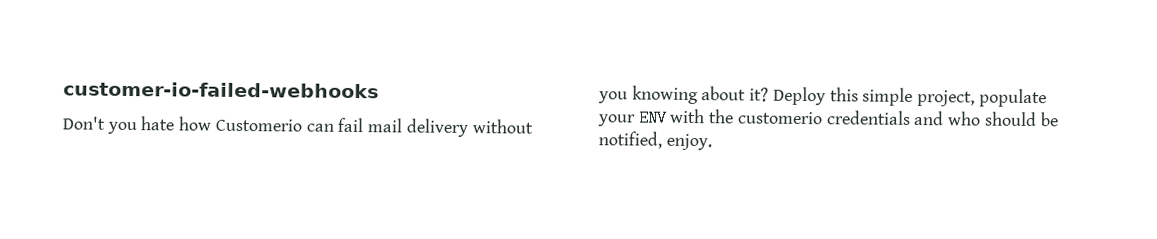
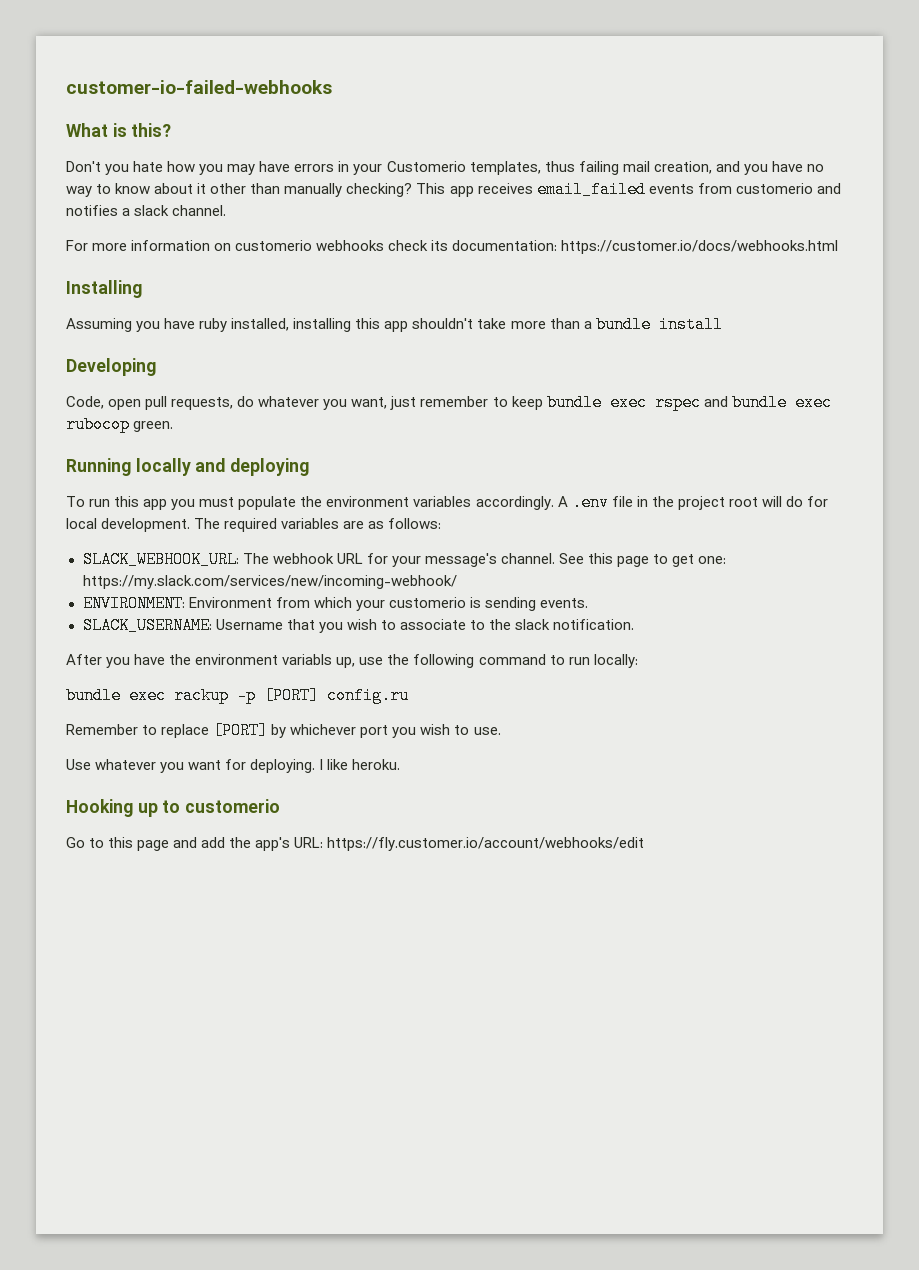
+ What is this?
- Don't you hate how Customerio can fail mail delivery without you knowing about it? Deploy this simple project, populate your ENV with the customerio credentials and who should be notified, enjoy.
+ Don't you hate how you may have errors in your Customerio templates, thus failing mail creation, and you have no way to know about it other than manually checking? This app receives email_failed events from customerio and notifies a slack channel.
+ For more information on customerio webhooks check its documentation: https://customer.io/docs/webhooks.html
+ Installing
+ Assuming you have ruby installed, installing this app shouldn't take more than a bundle install
+ Developing
+ Code, open pull requests, do whatever you want, just remember to keep bundle exec rspec and bundle exec rubocop green.
+ Running locally and deploying
+ To run this app you must populate the environment variables accordingly. A .env file in the project root will do for local development. The required variables are as follows:
+ SLACK_WEBHOOK_URL: The webhook URL for your message's channel. See this page to get one: https://my.slack.com/services/new/incoming-webhook/
+ ENVIRONMENT: Environment from which your customerio is sending events.
+ SLACK_USERNAME: Username that you wish to associate to the slack notification.
+ After you have the environment variabls up, use the following command to run locally:
+ bundle exec rackup -p [PORT] config.ru
+ Remember to replace [PORT] by whichever port you wish to use.
+ Use whatever you want for deploying. I like heroku.
+ Hooking up to customerio
+ Go to this page and add the app's URL: https://fly.customer.io/account/webhooks/edit

